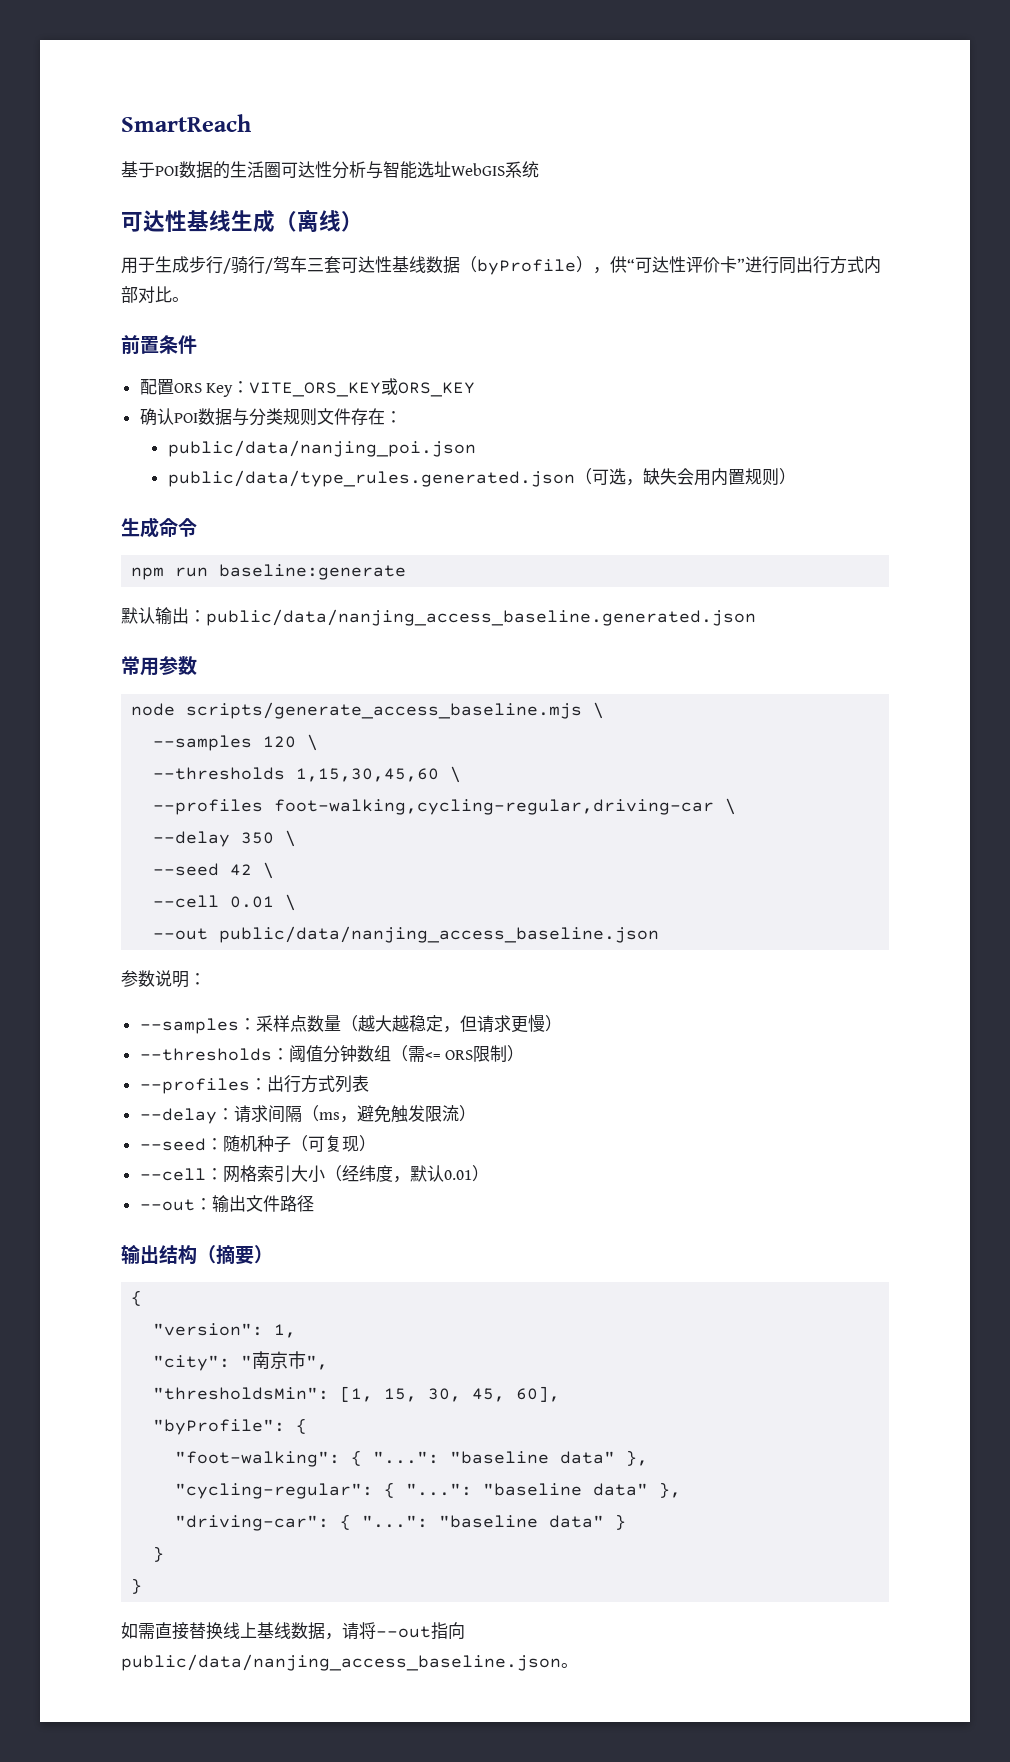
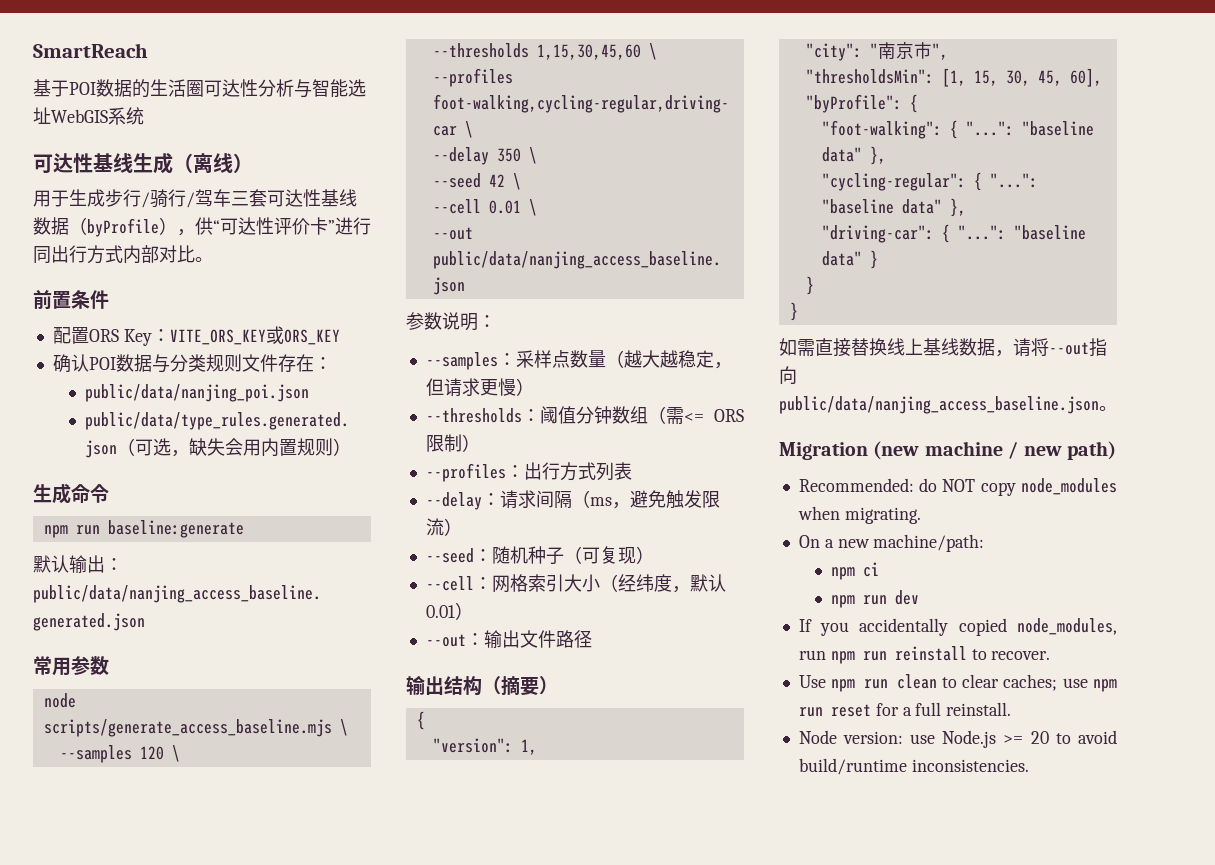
+ Migration (new machine / new path)
+ Recommended: do NOT copy node_modules when migrating.
+ On a new machine/path:
+ npm ci
+ npm run dev
+ If you accidentally copied node_modules, run npm run reinstall to recover.
+ Use npm run clean to clear caches; use npm run reset for a full reinstall.
+ Node version: use Node.js >= 20 to avoid build/runtime inconsistencies.

